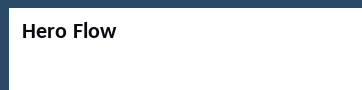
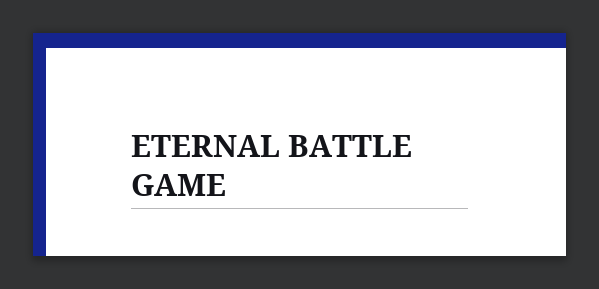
- Hero Flow
+ ETERNAL BATTLE GAME

